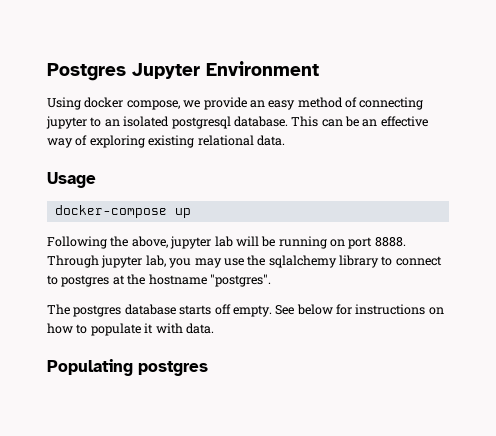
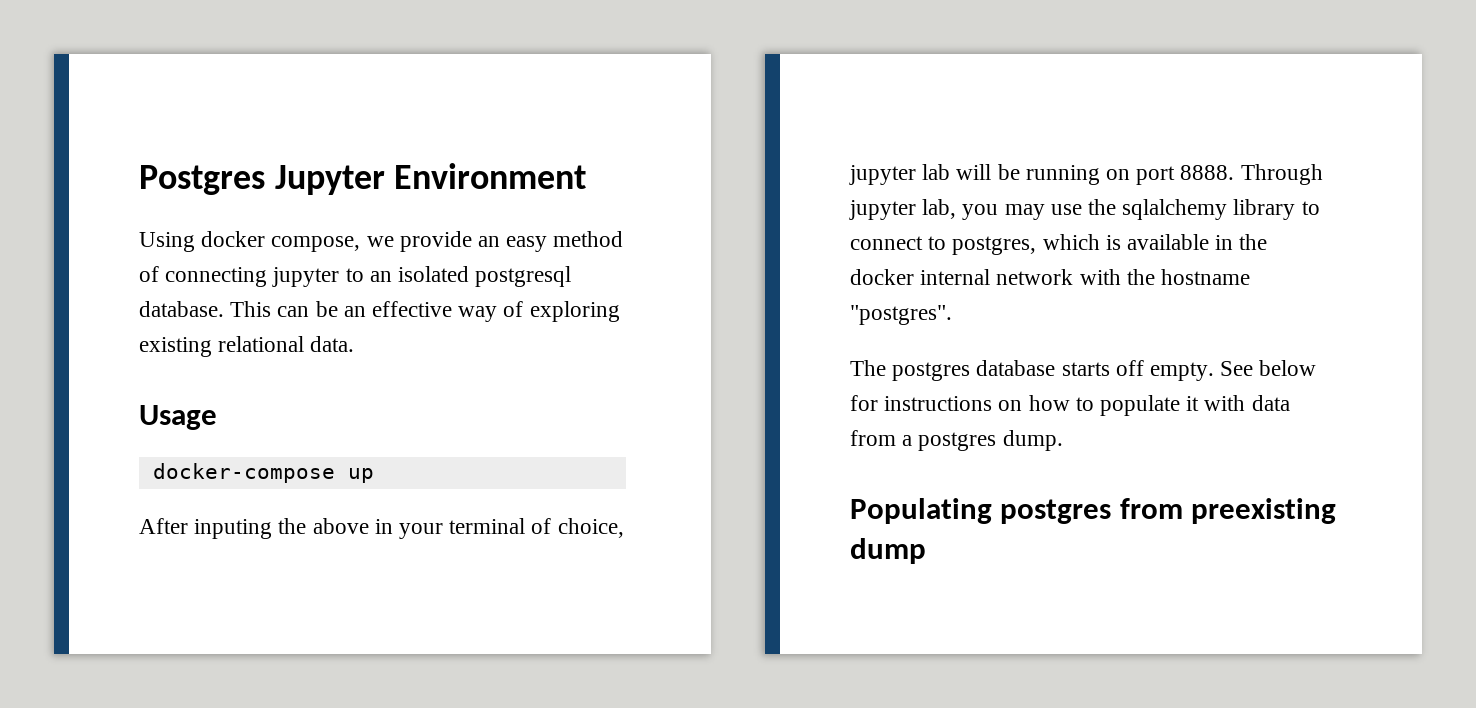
- Following the above, jupyter lab will be running on port 8888.
+ After inputing the above in your terminal of choice, jupyter lab will be running on port 8888.
- Through jupyter lab, you may use the sqlalchemy library to connect to postgres at the hostname "postgres".
+ Through jupyter lab, you may use the sqlalchemy library to connect to postgres, which is available in the docker internal network with the hostname "postgres".
- See below for instructions on how to populate it with data.
+ See below for instructions on how to populate it with data from a postgres dump.
- Populating postgres
+ Populating postgres from preexisting dump

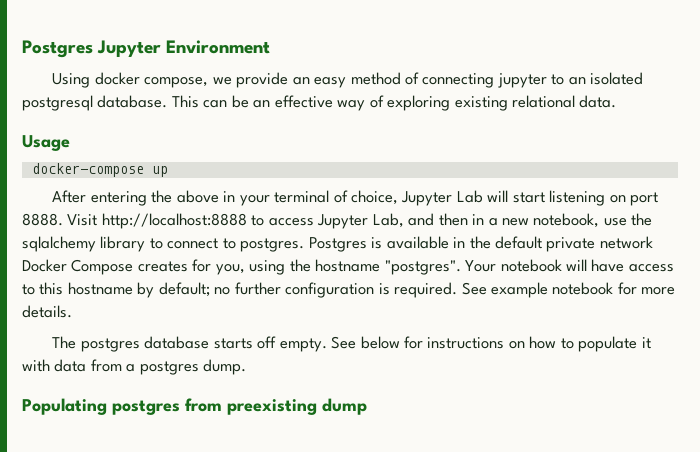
- After inputing the above in your terminal of choice, jupyter lab will be running on port 8888. Through jupyter lab, you may use the sqlalchemy library to connect to postgres, which is available in the docker internal network with the hostname "postgres".
+ After entering the above in your terminal of choice, Jupyter Lab will start listening on port 8888. Visit http://localhost:8888 to access Jupyter Lab, and then in a new notebook, use the sqlalchemy library to connect to postgres. Postgres is available in the default private network Docker Compose creates for you, using the hostname "postgres". Your notebook will have access to this hostname by default; no further configuration is required. See example notebook for more details.

